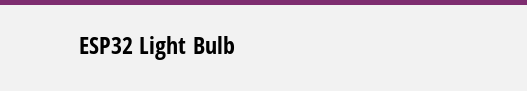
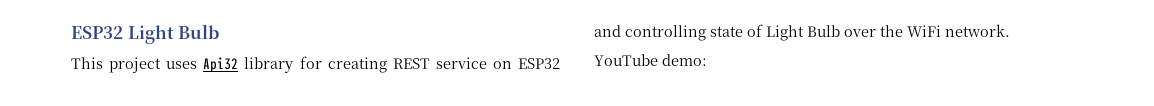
+ This project uses Api32 library for creating REST service on ESP32 and controlling state of Light Bulb over the WiFi network.
+ YouTube demo:

